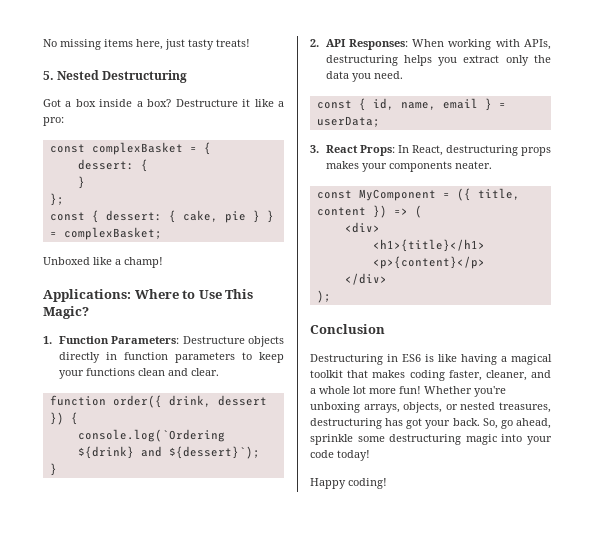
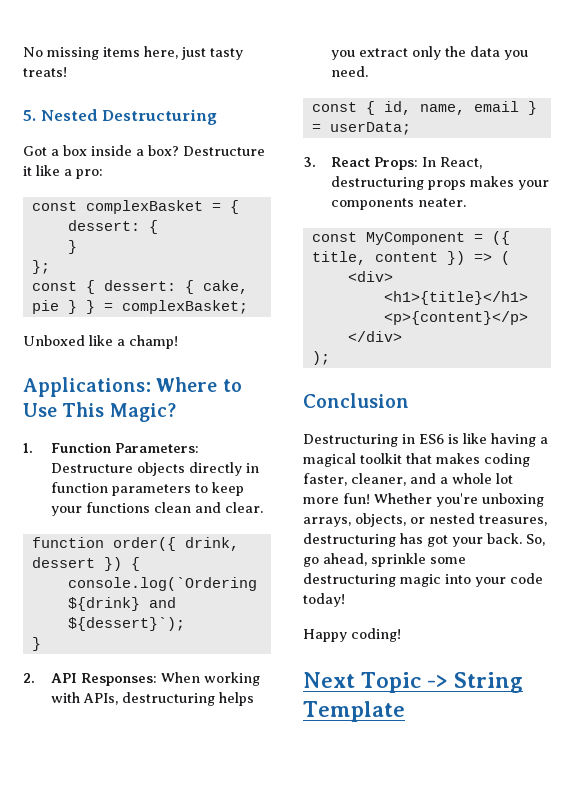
+ Next Topic -> String Template

